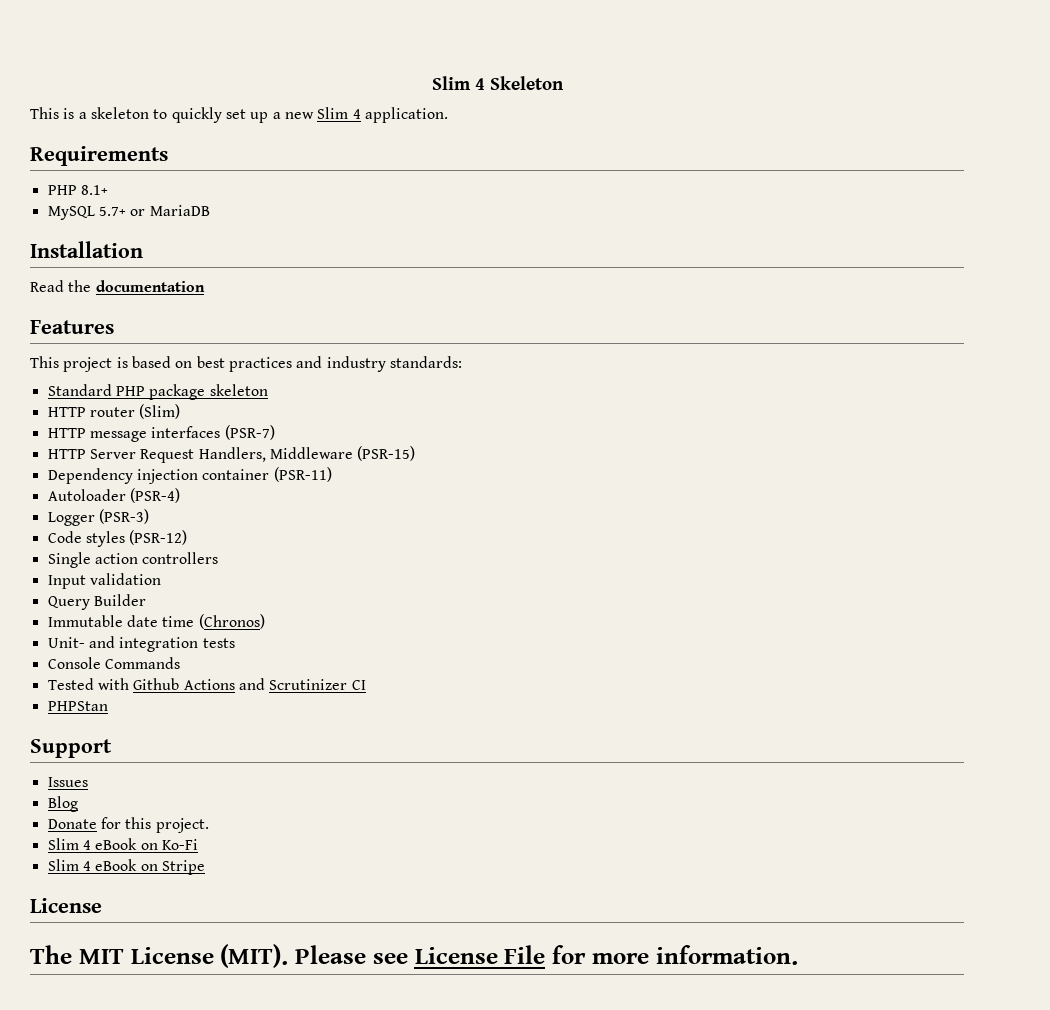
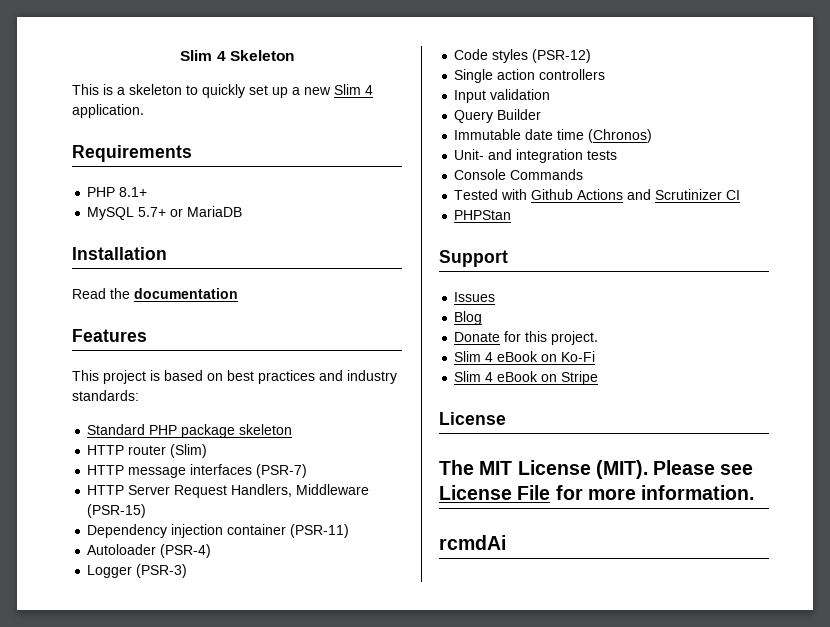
+ rcmdAi

